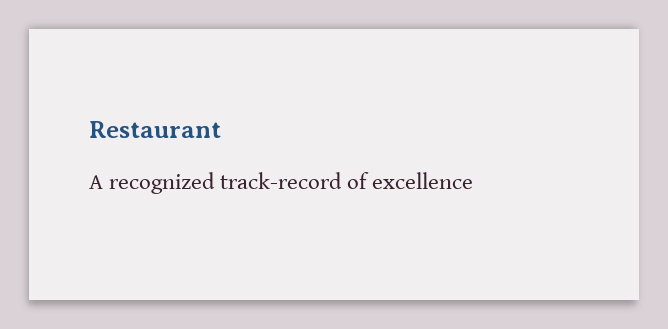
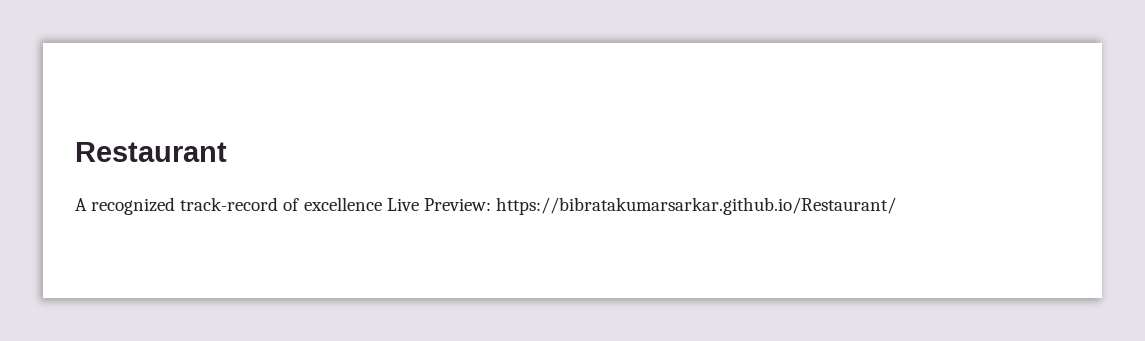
- A recognized track-record of excellence
+ A recognized track-record of excellence Live Preview: https://bibratakumarsarkar.github.io/Restaurant/

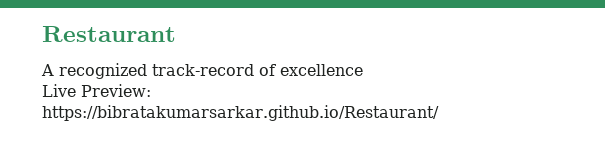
- A recognized track-record of excellence Live Preview: https://bibratakumarsarkar.github.io/Restaurant/
+ A recognized track-record of excellence
+ Live Preview:
+ https://bibratakumarsarkar.github.io/Restaurant/

